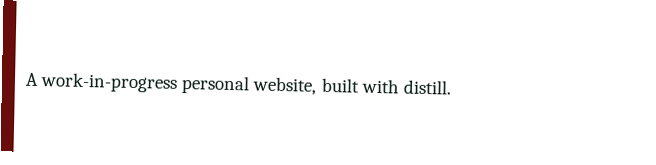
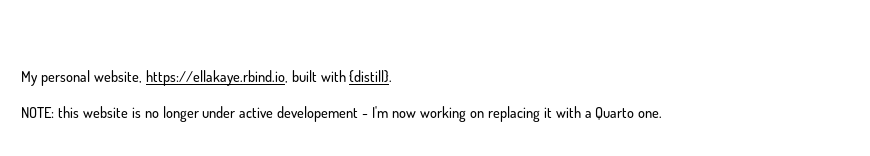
- A work-in-progress personal website, built with distill.
+ My personal website, https://ellakaye.rbind.io, built with {distill}.
+ NOTE: this website is no longer under active developement - I'm now working on replacing it with a Quarto one.

